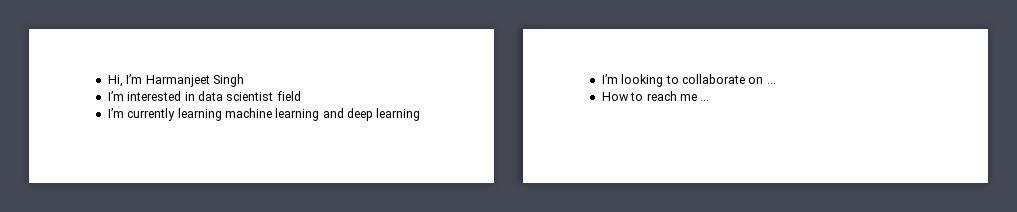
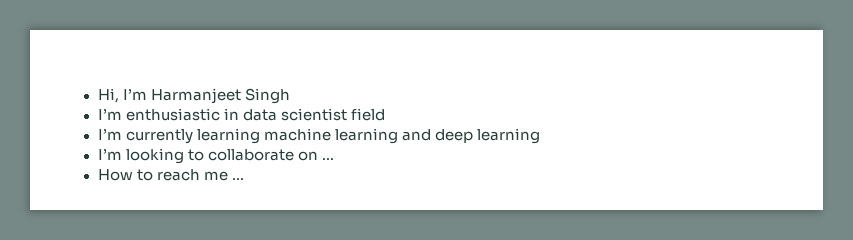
- I’m interested in data scientist field
+ I’m enthusiastic in data scientist field

